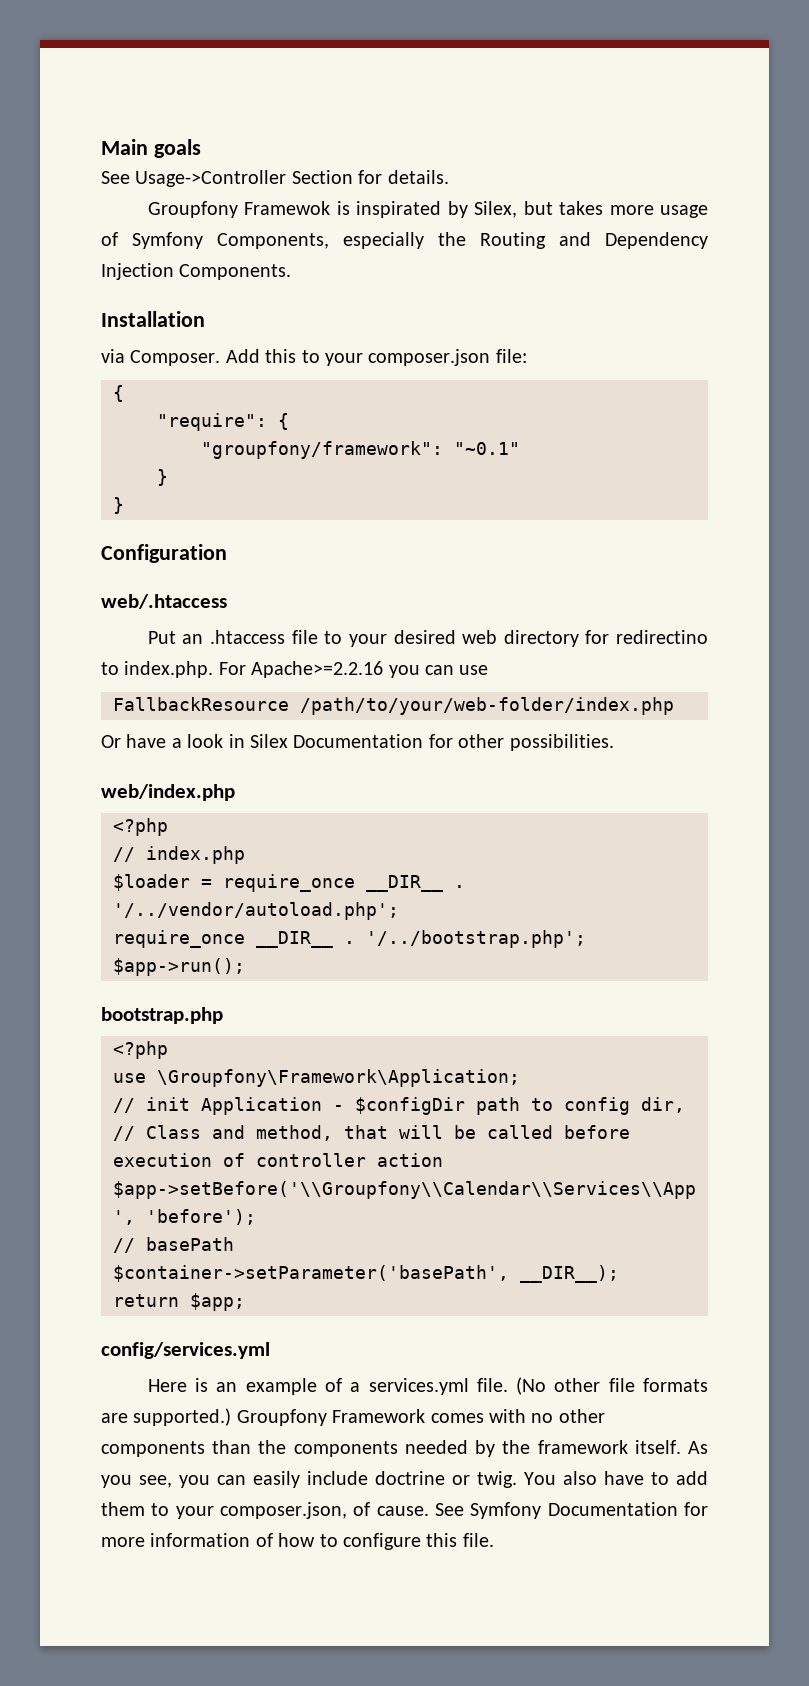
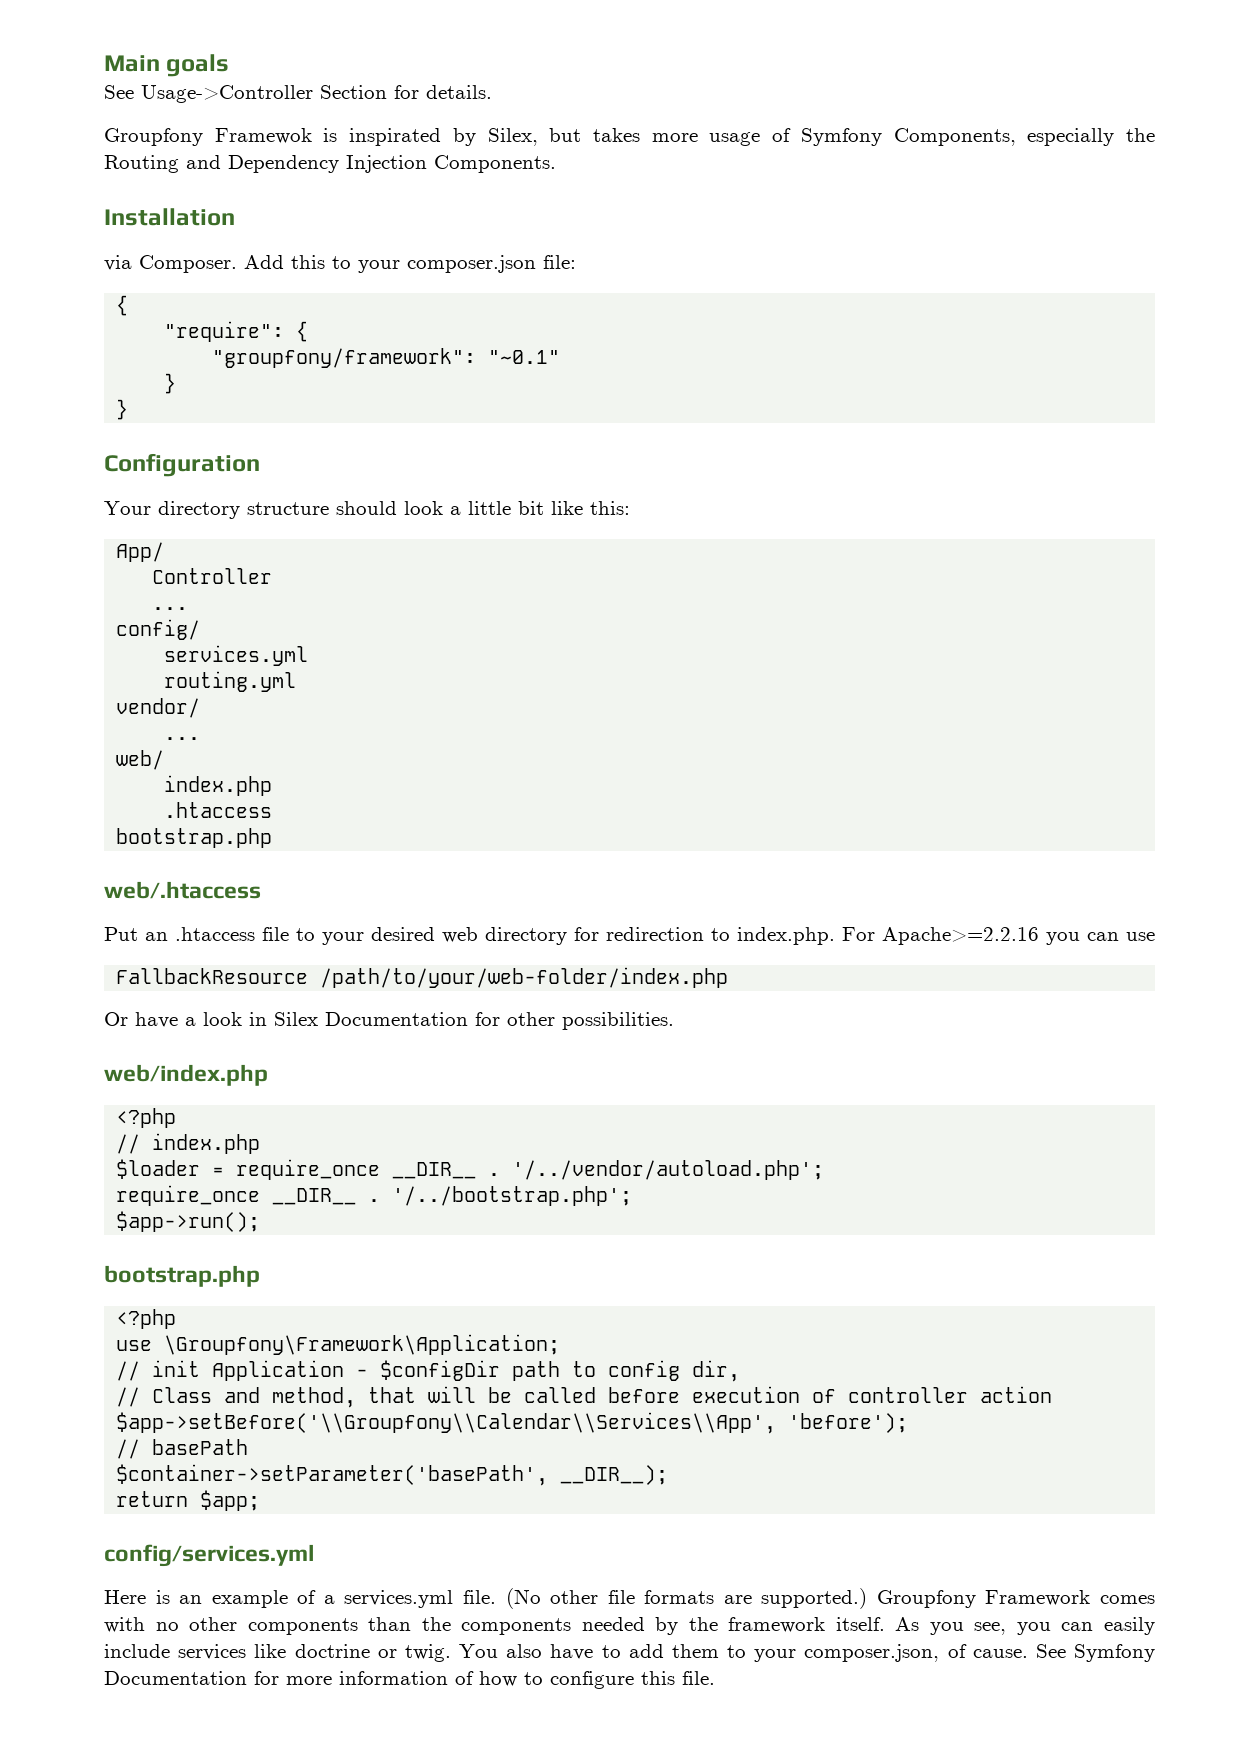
+ Your directory structure should look a little bit like this:
+ App/
+ Controller
+ ...
+ config/
+ services.yml
+ routing.yml
+ vendor/
+ ...
+ web/
+ index.php
+ .htaccess
+ bootstrap.php
- Put an .htaccess file to your desired web directory for redirectino to index.php. For Apache>=2.2.16 you can use
+ Put an .htaccess file to your desired web directory for redirection to index.php. For Apache>=2.2.16 you can use
- As you see, you can easily include doctrine or twig.
+ As you see, you can easily include services like doctrine or twig.

